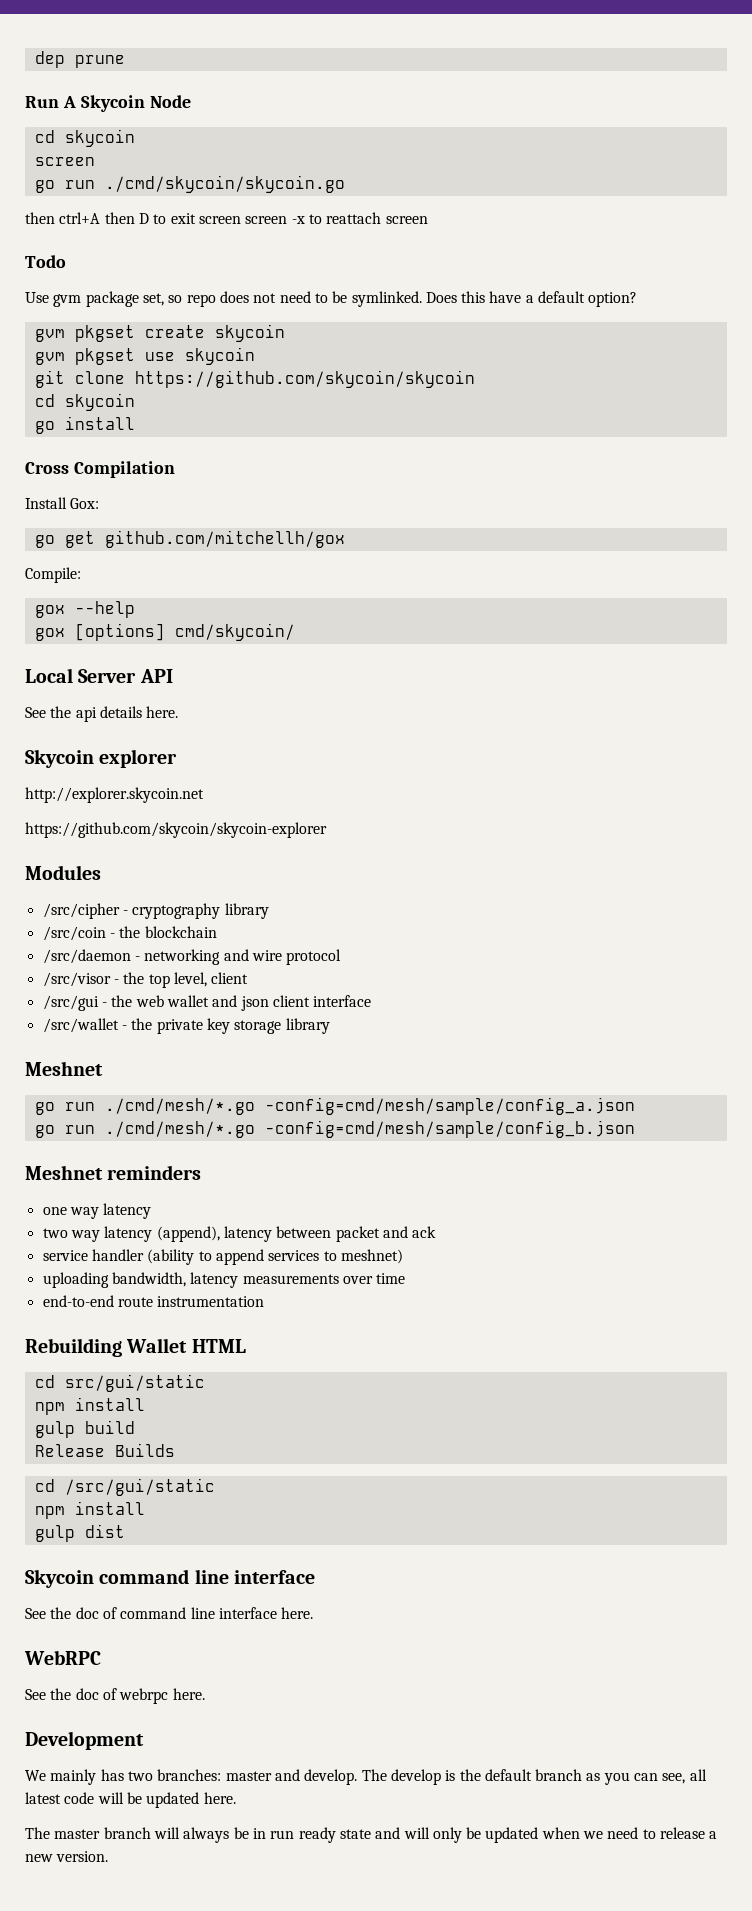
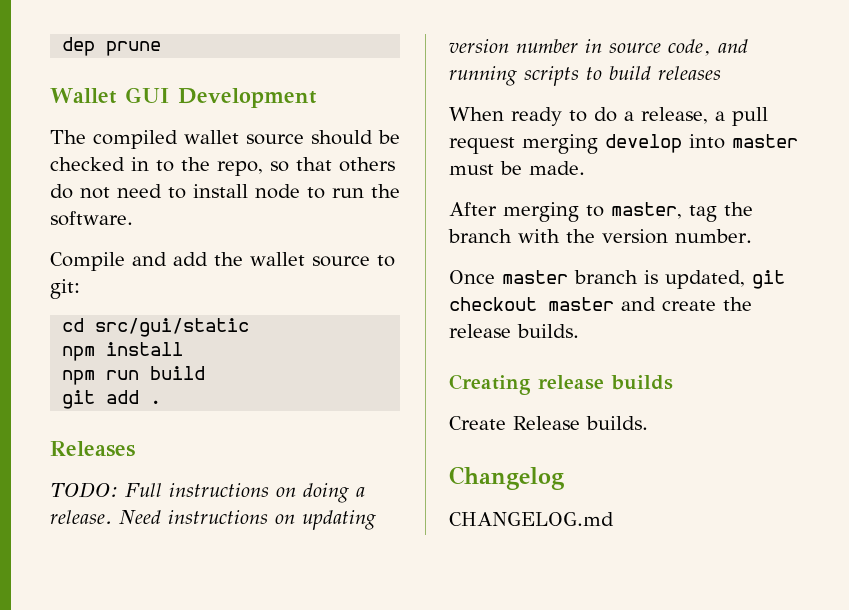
- Run A Skycoin Node
- cd skycoin
- screen
- go run ./cmd/skycoin/skycoin.go
- then ctrl+A then D to exit screen screen -x to reattach screen
- Todo
- Use gvm package set, so repo does not need to be symlinked. Does this have a default option?
- gvm pkgset create skycoin
- gvm pkgset use skycoin
- git clone https://github.com/skycoin/skycoin
- cd skycoin
- go install
- Cross Compilation
- Install Gox:
- go get github.com/mitchellh/gox
- Compile:
- gox --help
- gox [options] cmd/skycoin/
- Local Server API
- See the api details here.
- Skycoin explorer
- http://explorer.skycoin.net
- https://github.com/skycoin/skycoin-explorer
- Modules
- /src/cipher - cryptography library
- /src/coin - the blockchain
- /src/daemon - networking and wire protocol
- /src/visor - the top level, client
- /src/gui - the web wallet and json client interface
- /src/wallet - the private key storage library
- Meshnet
- go run ./cmd/mesh/*.go -config=cmd/mesh/sample/config_a.json
- go run ./cmd/mesh/*.go -config=cmd/mesh/sample/config_b.json
- Meshnet reminders
- one way latency
- two way latency (append), latency between packet and ack
- service handler (ability to append services to meshnet)
- uploading bandwidth, latency measurements over time
- end-to-end route instrumentation
- Rebuilding Wallet HTML
+ Wallet GUI Development
+ The compiled wallet source should be checked in to the repo, so that others do not need to install node to run the software.
+ Compile and add the wallet source to git:
- gulp build
+ npm run build
- Release Builds
- cd /src/gui/static
- npm install
- gulp dist
- Skycoin command line interface
- See the doc of command line interface here.
- WebRPC
- See the doc of webrpc here.
- Development
- We mainly has two branches: master and develop. The develop is the default branch as you can see, all latest code will be updated here.
- The master branch will always be in run ready state and will only be updated when we need to release a new version.
+ git add .
+ Releases
+ TODO: Full instructions on doing a release. Need instructions on updating version number in source code, and running scripts to build releases
+ When ready to do a release, a pull request merging develop into master must be made.
+ After merging to master, tag the branch with the version number.
+ Once master branch is updated, git checkout master and create the release builds.
+ Creating release builds
+ Create Release builds.
+ Changelog
+ CHANGELOG.md

